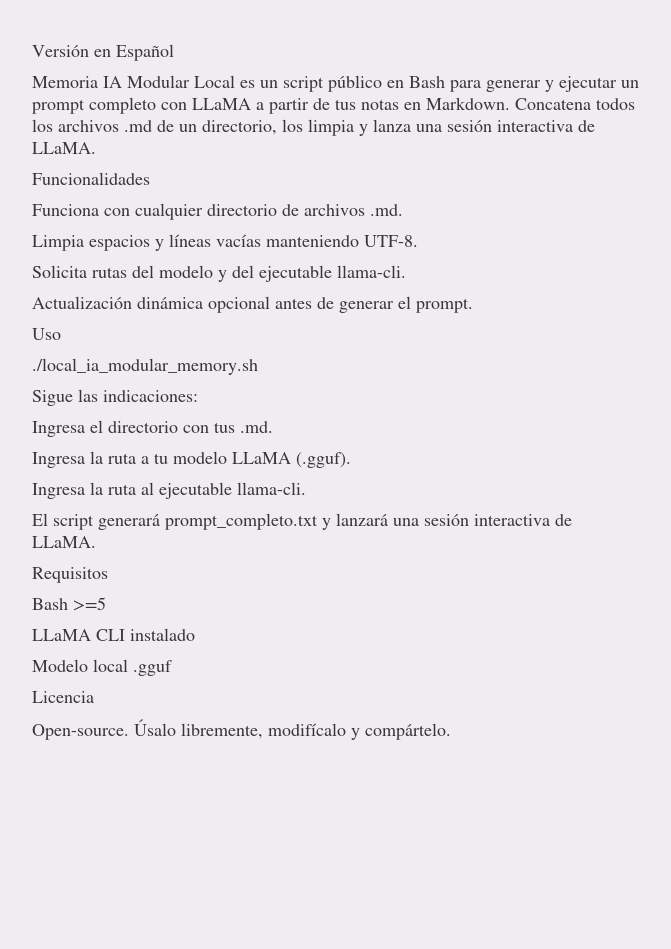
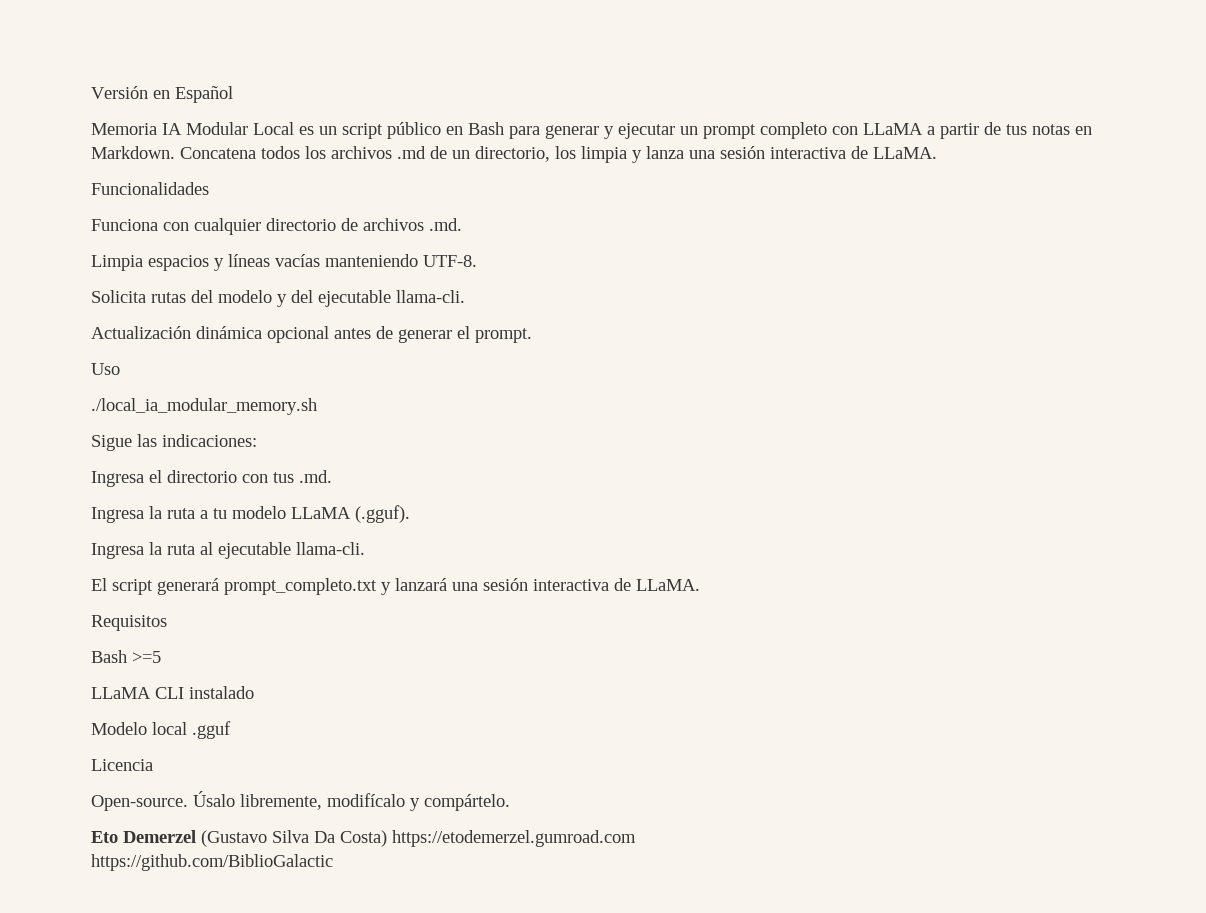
+ Eto Demerzel (Gustavo Silva Da Costa) https://etodemerzel.gumroad.com
+ https://github.com/BiblioGalactic

